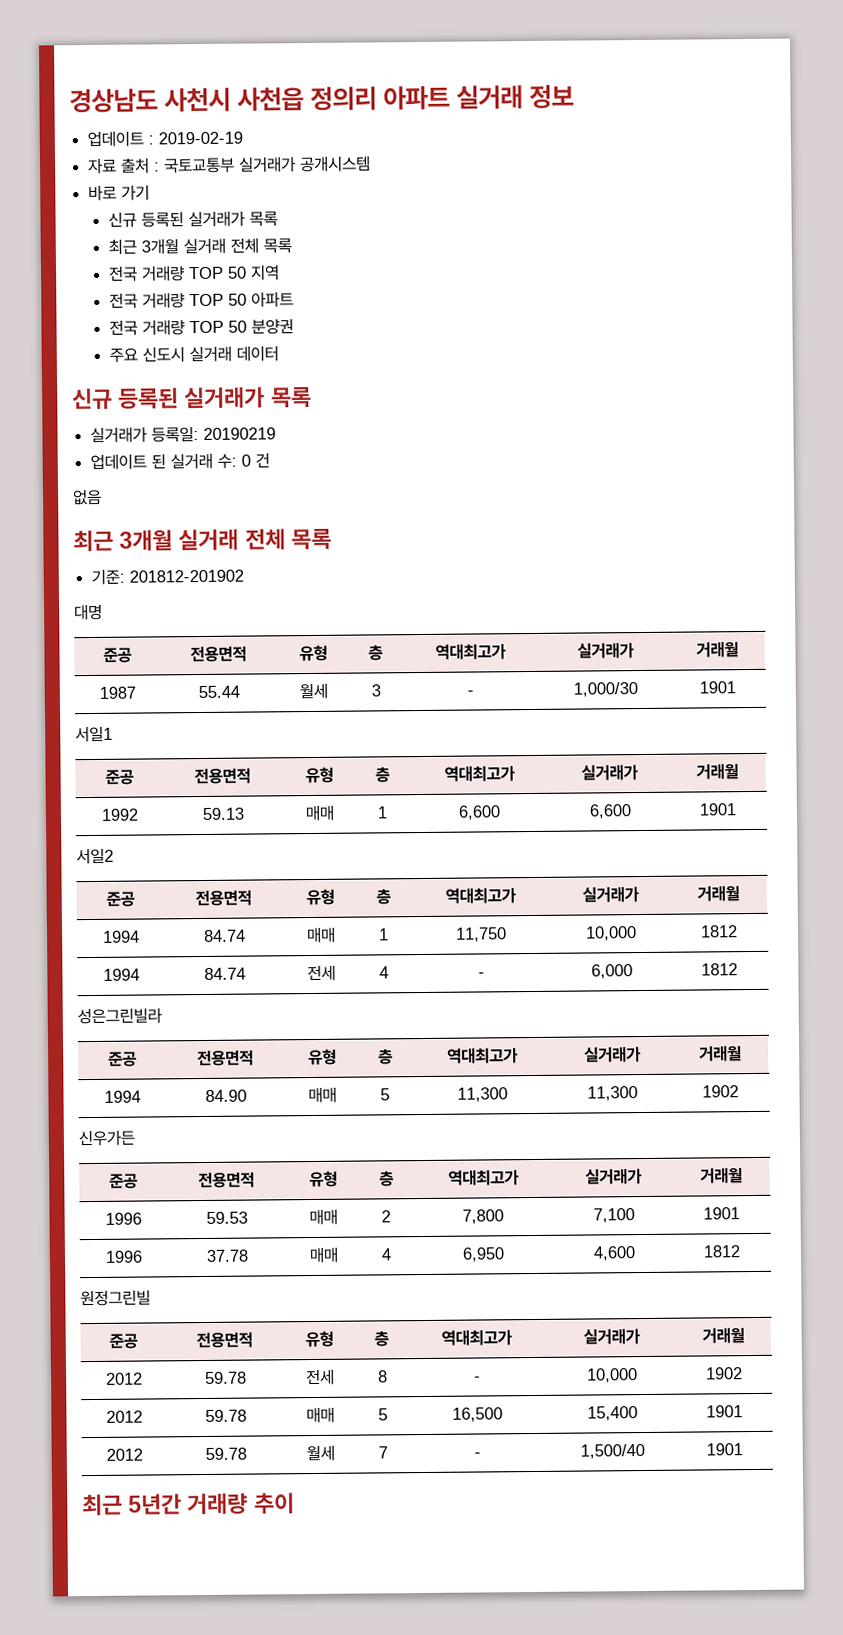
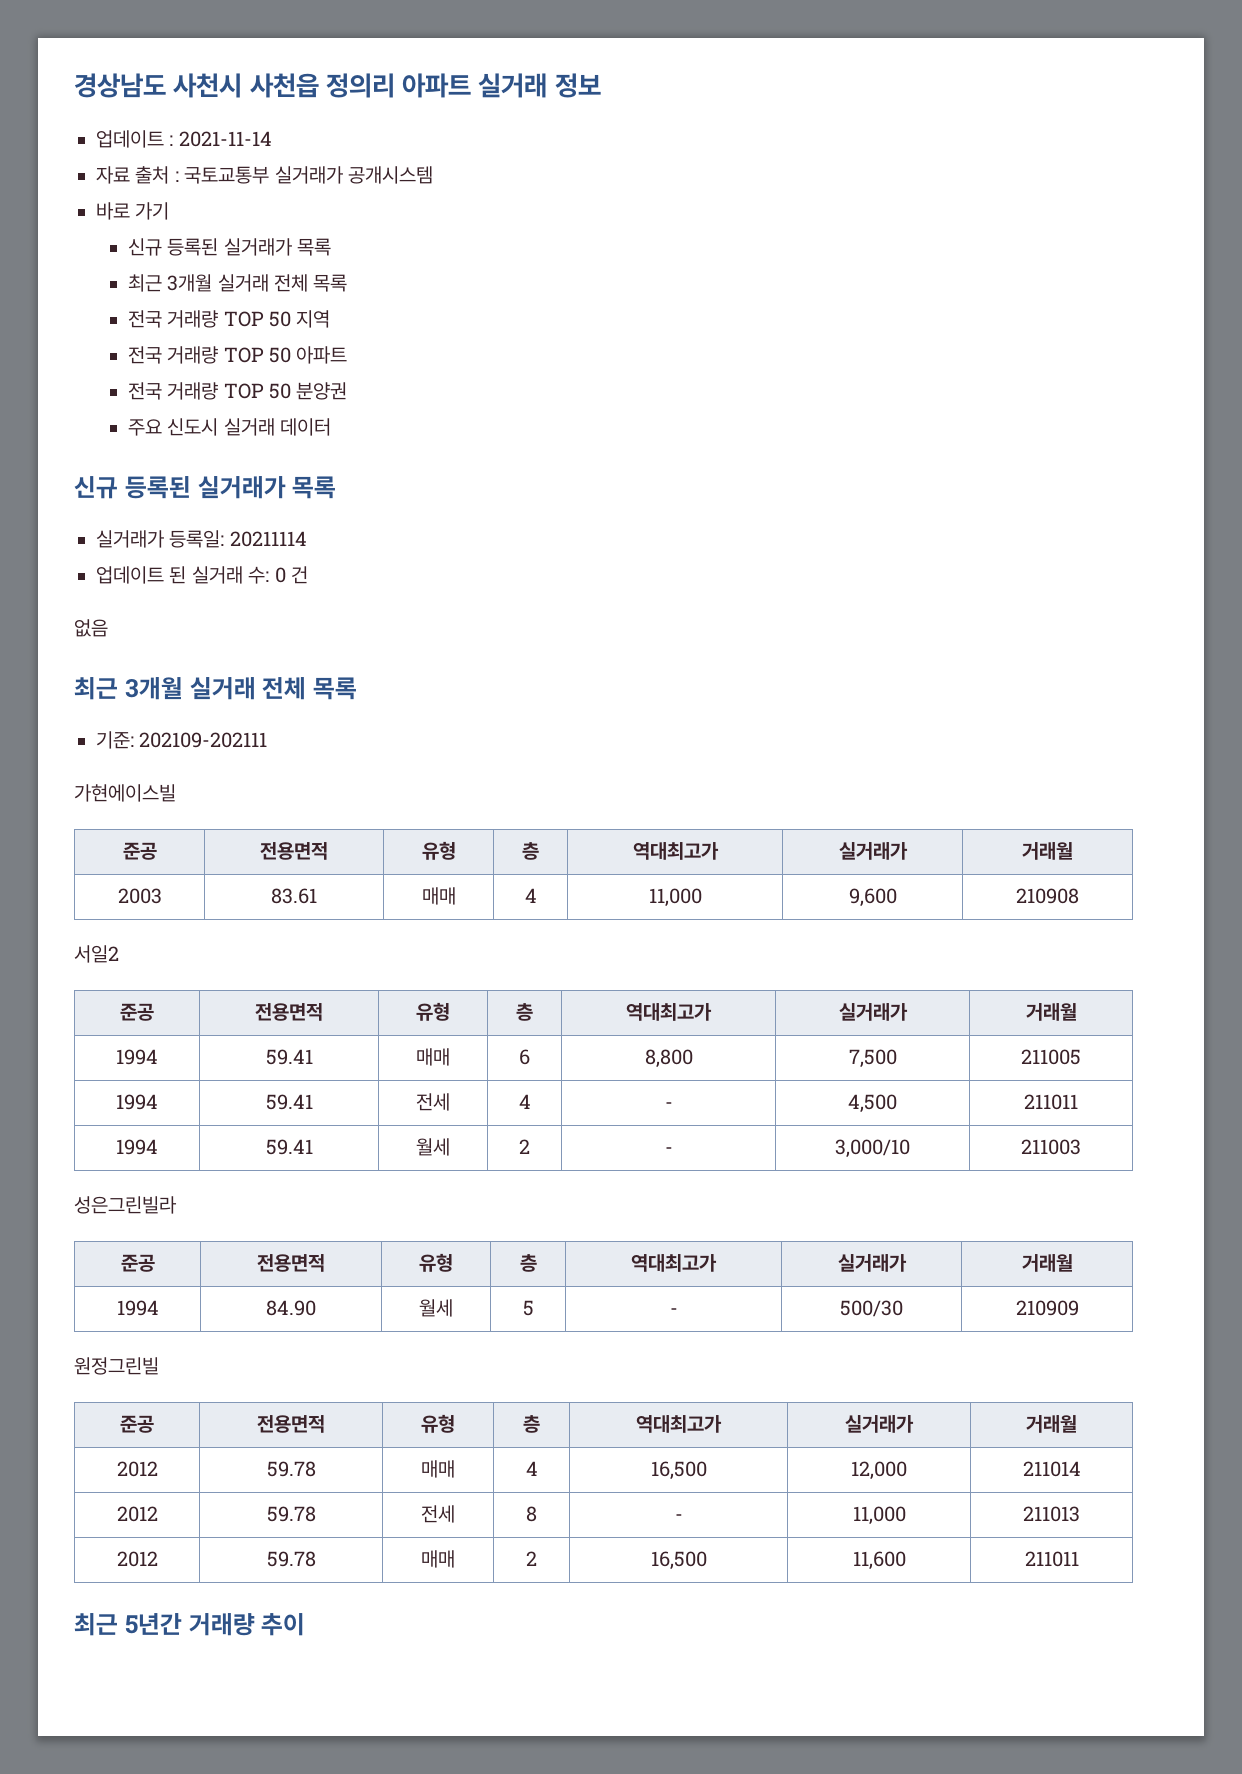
- 업데이트 : 2019-02-19
+ 업데이트 : 2021-11-14
- 실거래가 등록일: 20190219
+ 실거래가 등록일: 20211114
- 기준: 201812-201902
- 대명
+ 기준: 202109-202111
+ 가현에이스빌
  준공 | 전용면적 | 유형 | 층 | 역대최고가 | 실거래가 | 거래월
- 1987 | 55.44 | 월세 | 3 | - | 1,000/30 | 1901
- 서일1
- 준공 | 전용면적 | 유형 | 층 | 역대최고가 | 실거래가 | 거래월
- 1992 | 59.13 | 매매 | 1 | 6,600 | 6,600 | 1901
+ 2003 | 83.61 | 매매 | 4 | 11,000 | 9,600 | 210908
- 1994 | 84.74 | 매매 | 1 | 11,750 | 10,000 | 1812
- 1994 | 84.74 | 전세 | 4 | - | 6,000 | 1812
+ 1994 | 59.41 | 매매 | 6 | 8,800 | 7,500 | 211005
+ 1994 | 59.41 | 전세 | 4 | - | 4,500 | 211011
+ 1994 | 59.41 | 월세 | 2 | - | 3,000/10 | 211003
- 1994 | 84.90 | 매매 | 5 | 11,300 | 11,300 | 1902
- 신우가든
- 준공 | 전용면적 | 유형 | 층 | 역대최고가 | 실거래가 | 거래월
- 1996 | 59.53 | 매매 | 2 | 7,800 | 7,100 | 1901
- 1996 | 37.78 | 매매 | 4 | 6,950 | 4,600 | 1812
+ 1994 | 84.90 | 월세 | 5 | - | 500/30 | 210909
+ 2012 | 59.78 | 매매 | 4 | 16,500 | 12,000 | 211014
- 2012 | 59.78 | 전세 | 8 | - | 10,000 | 1902
- 2012 | 59.78 | 매매 | 5 | 16,500 | 15,400 | 1901
- 2012 | 59.78 | 월세 | 7 | - | 1,500/40 | 1901
+ 2012 | 59.78 | 전세 | 8 | - | 11,000 | 211013
+ 2012 | 59.78 | 매매 | 2 | 16,500 | 11,600 | 211011

